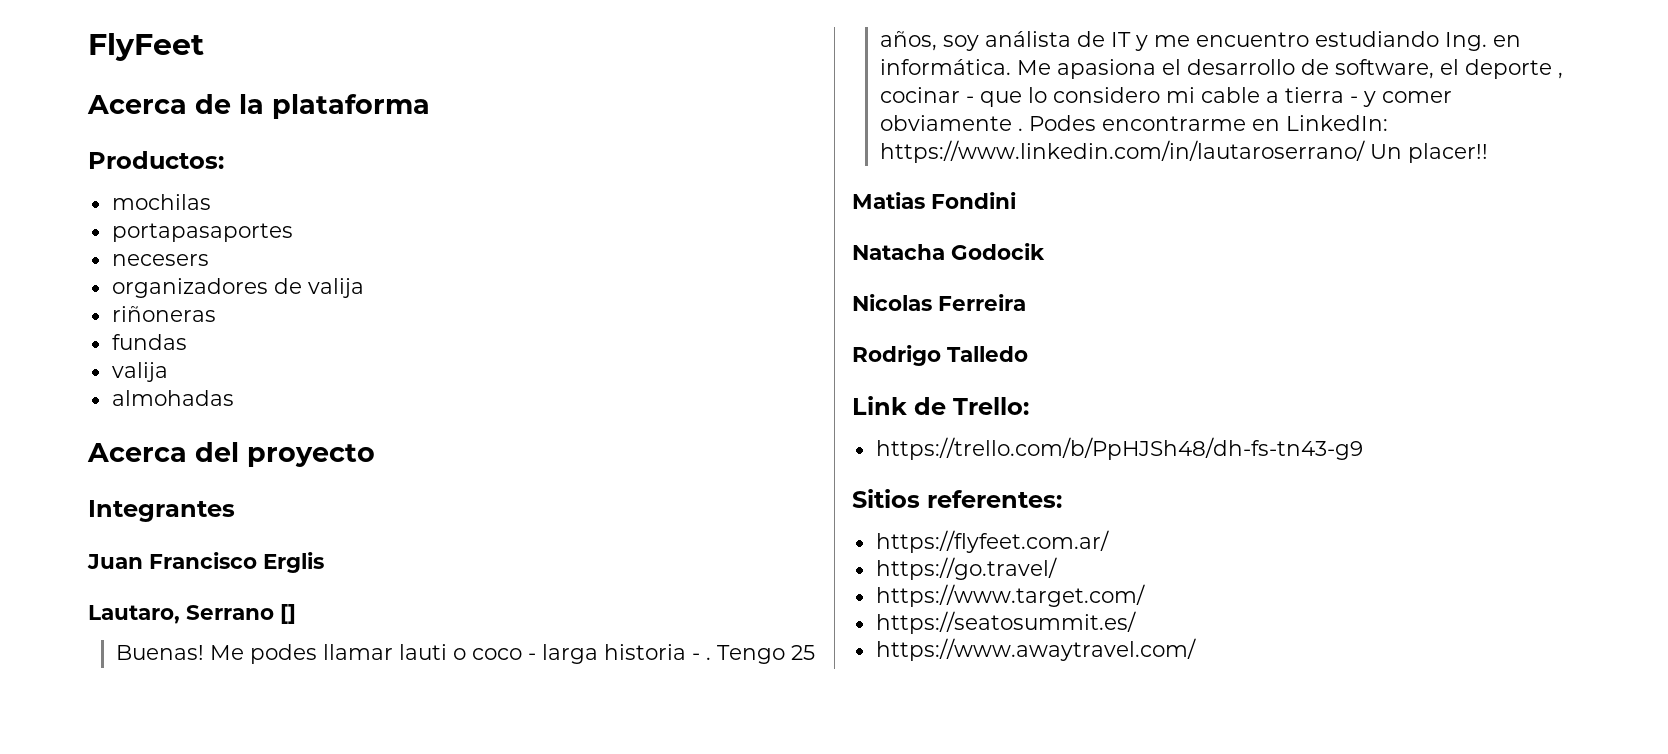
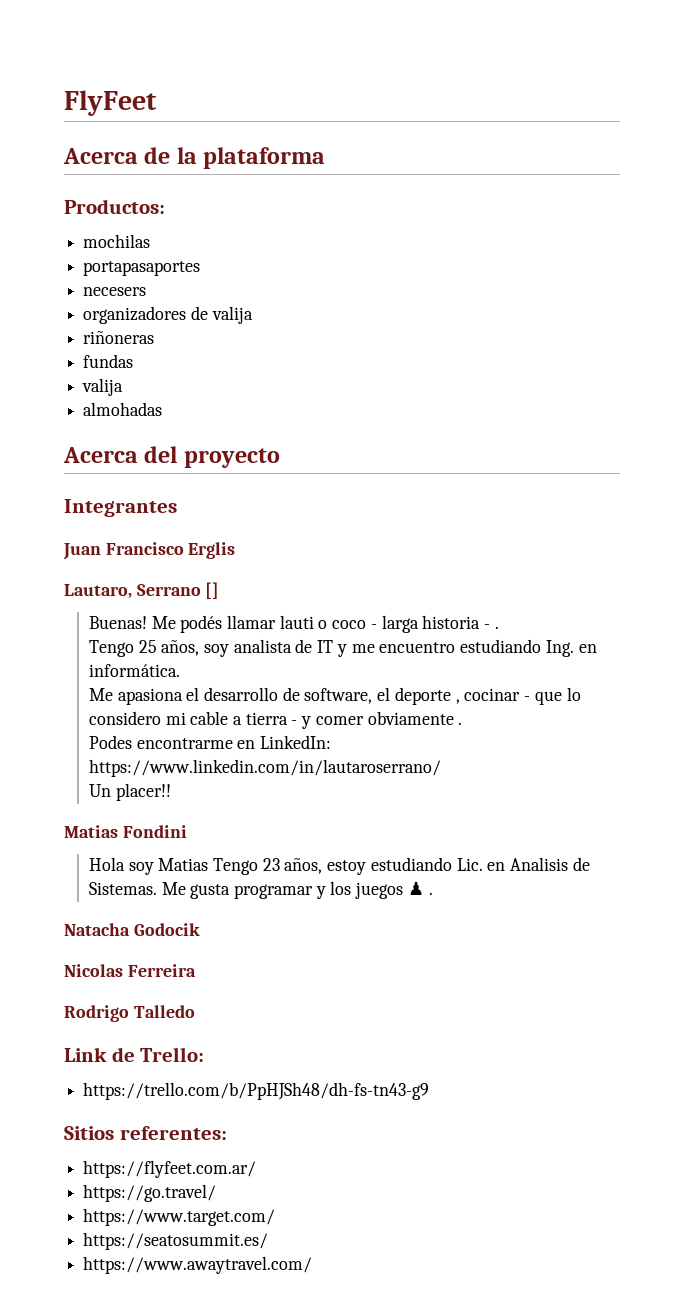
- Me podes llamar lauti o coco - larga historia - . Tengo 25 años, soy análista de IT y me encuentro estudiando Ing. en informática. Me apasiona el desarrollo de software, el deporte , cocinar - que lo considero mi cable a tierra - y comer obviamente . Podes encontrarme en LinkedIn: https://www.linkedin.com/in/lautaroserrano/ Un placer!!
+ Me podés llamar lauti o coco - larga historia - .
+ Tengo 25 años, soy analista de IT y me encuentro estudiando Ing. en informática.
+ Me apasiona el desarrollo de software, el deporte , cocinar - que lo considero mi cable a tierra - y comer obviamente .
+ Podes encontrarme en LinkedIn: https://www.linkedin.com/in/lautaroserrano/
+ Un placer!!
+ Hola soy Matias Tengo 23 años, estoy estudiando Lic. en Analisis de Sistemas. Me gusta programar y los juegos ♟ .

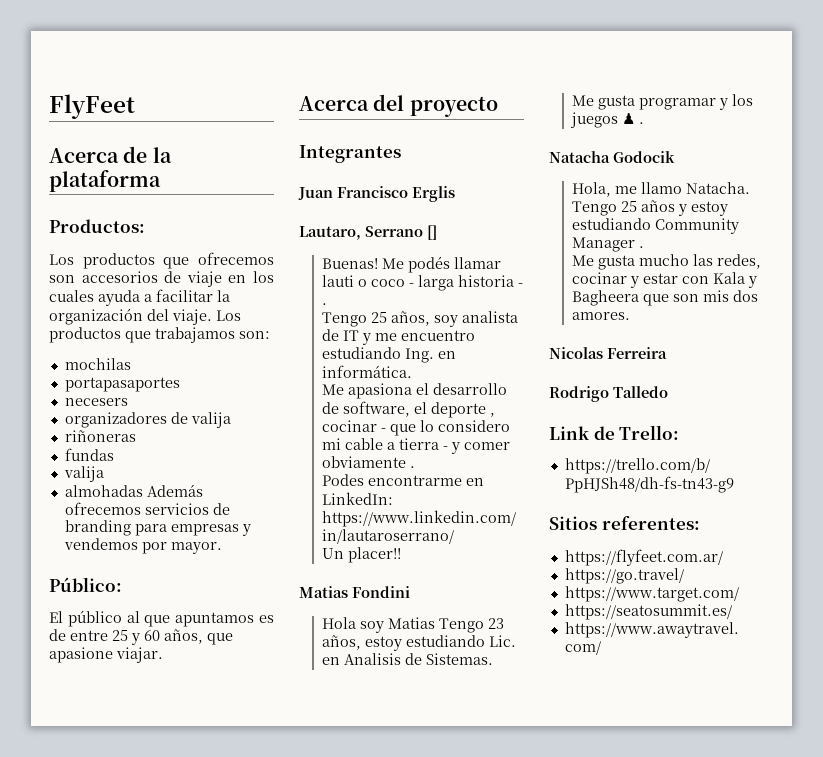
+ Los productos que ofrecemos son accesorios de viaje en los cuales ayuda a facilitar la organización del viaje. Los productos que trabajamos son:
- almohadas
+ almohadas Además ofrecemos servicios de branding para empresas y vendemos por mayor.
+ Público:
+ El público al que apuntamos es de entre 25 y 60 años, que apasione viajar.
- Hola soy Matias Tengo 23 años, estoy estudiando Lic. en Analisis de Sistemas. Me gusta programar y los juegos ♟ .
+ Hola soy Matias Tengo 23 años, estoy estudiando Lic. en Analisis de Sistemas.
+ Me gusta programar y los juegos ♟ .
+ Hola, me llamo Natacha. Tengo 25 años y estoy estudiando Community Manager .
+ Me gusta mucho las redes, cocinar y estar con Kala y Bagheera que son mis dos amores.

